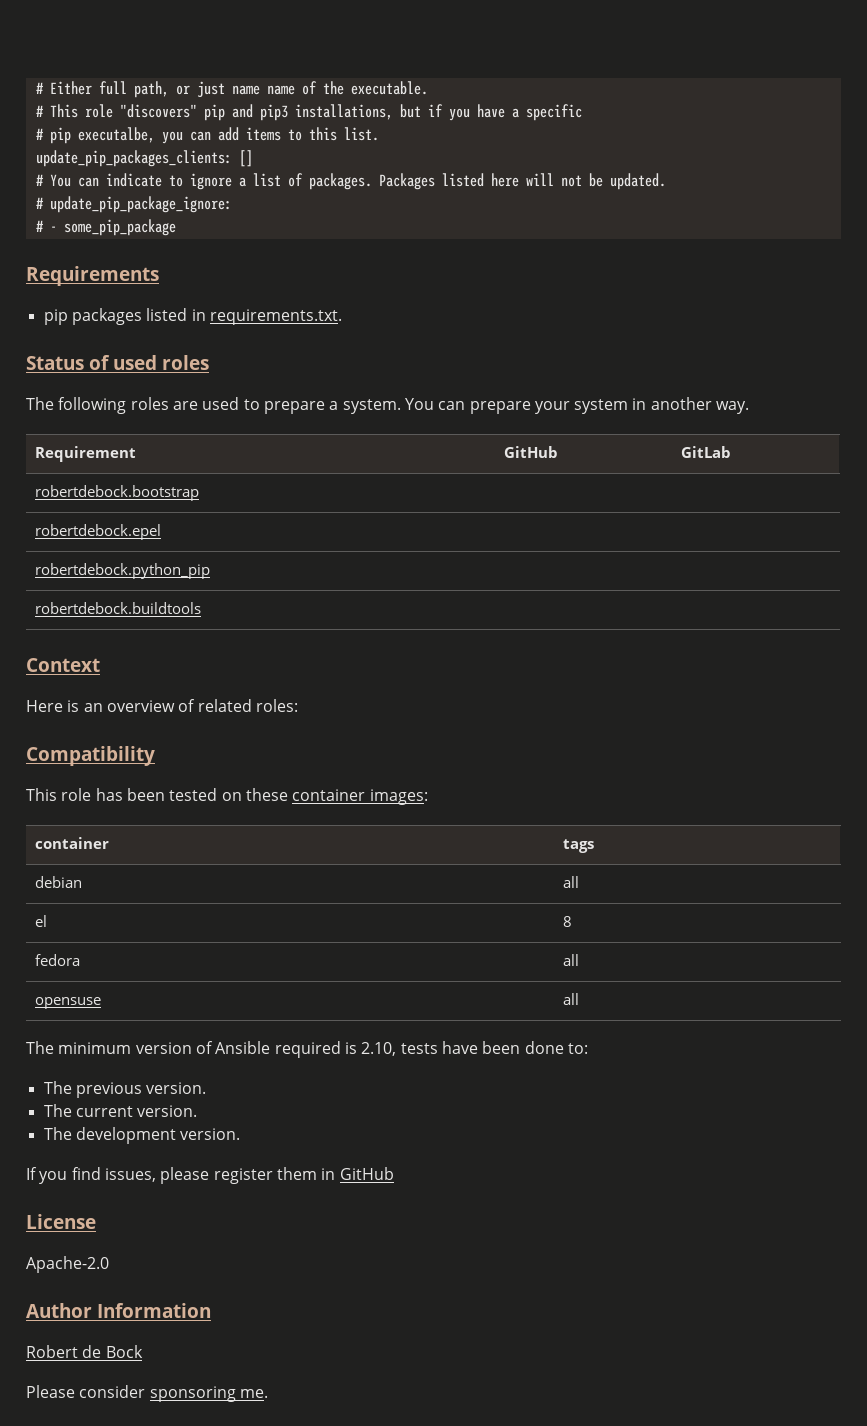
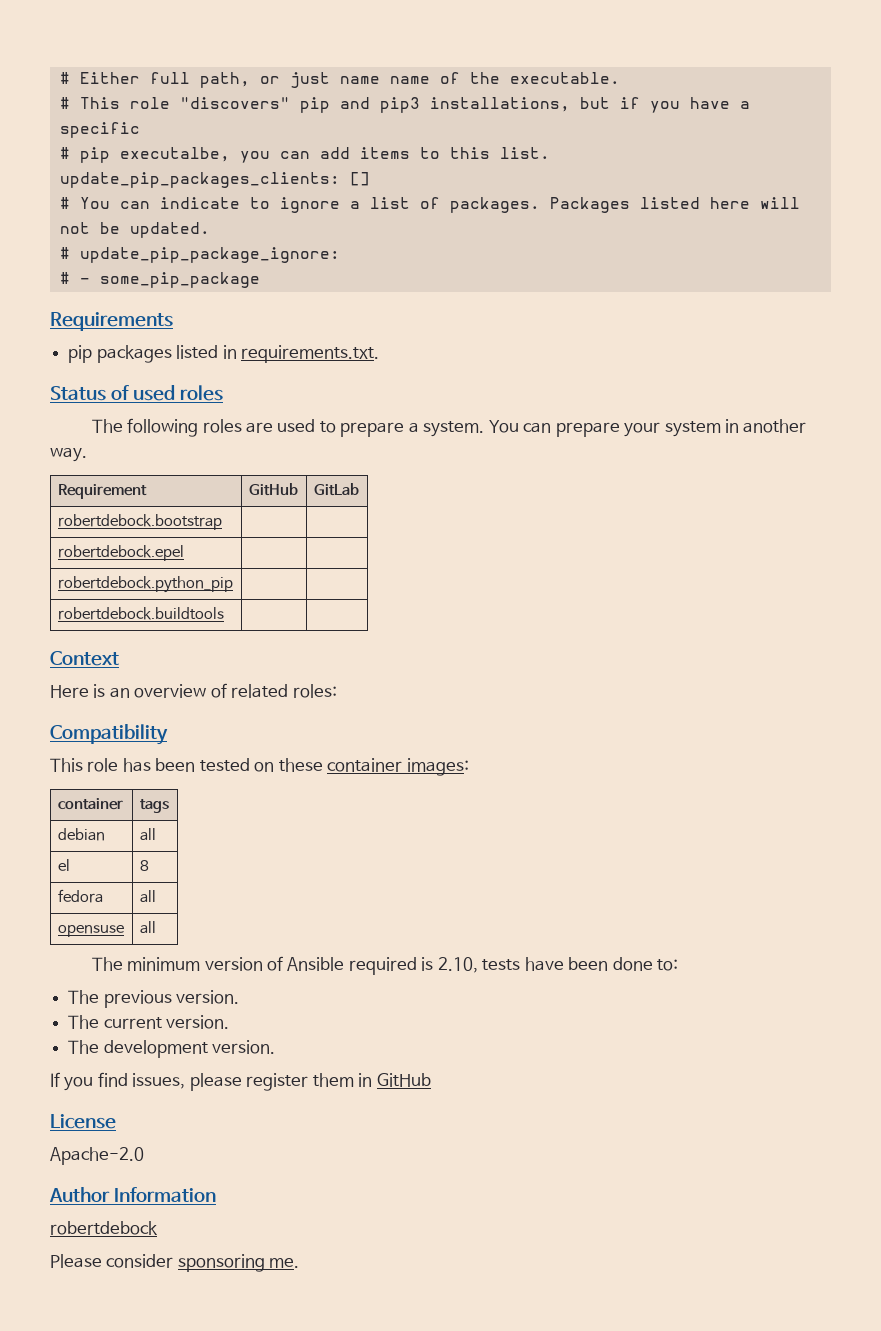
- Robert de Bock
+ robertdebock

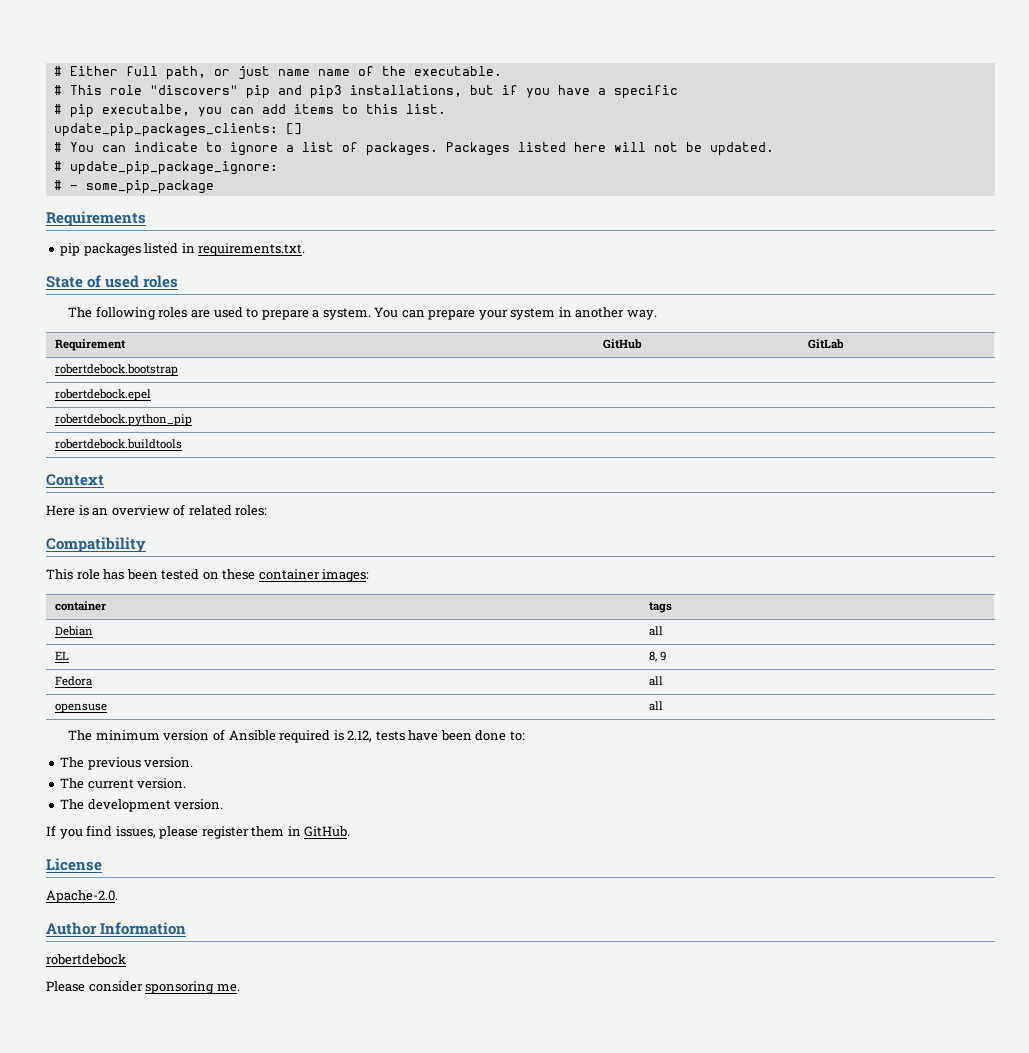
- Status of used roles
+ State of used roles
- debian | all
- el | 8
- fedora | all
+ Debian | all
+ EL | 8, 9
+ Fedora | all
- The minimum version of Ansible required is 2.10, tests have been done to:
+ The minimum version of Ansible required is 2.12, tests have been done to:
- If you find issues, please register them in GitHub
+ If you find issues, please register them in GitHub.
- Apache-2.0
+ Apache-2.0.

